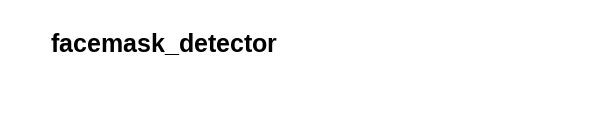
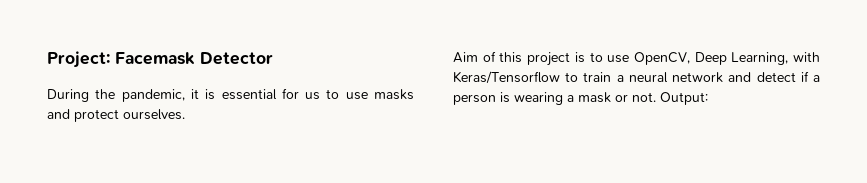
- facemask_detector
+ Project: Facemask Detector
+ During the pandemic, it is essential for us to use masks and protect ourselves.
+ Aim of this project is to use OpenCV, Deep Learning, with Keras/Tensorflow to train a neural network and detect if a person is wearing a mask or not. Output:

